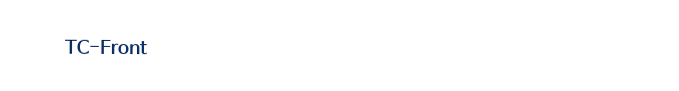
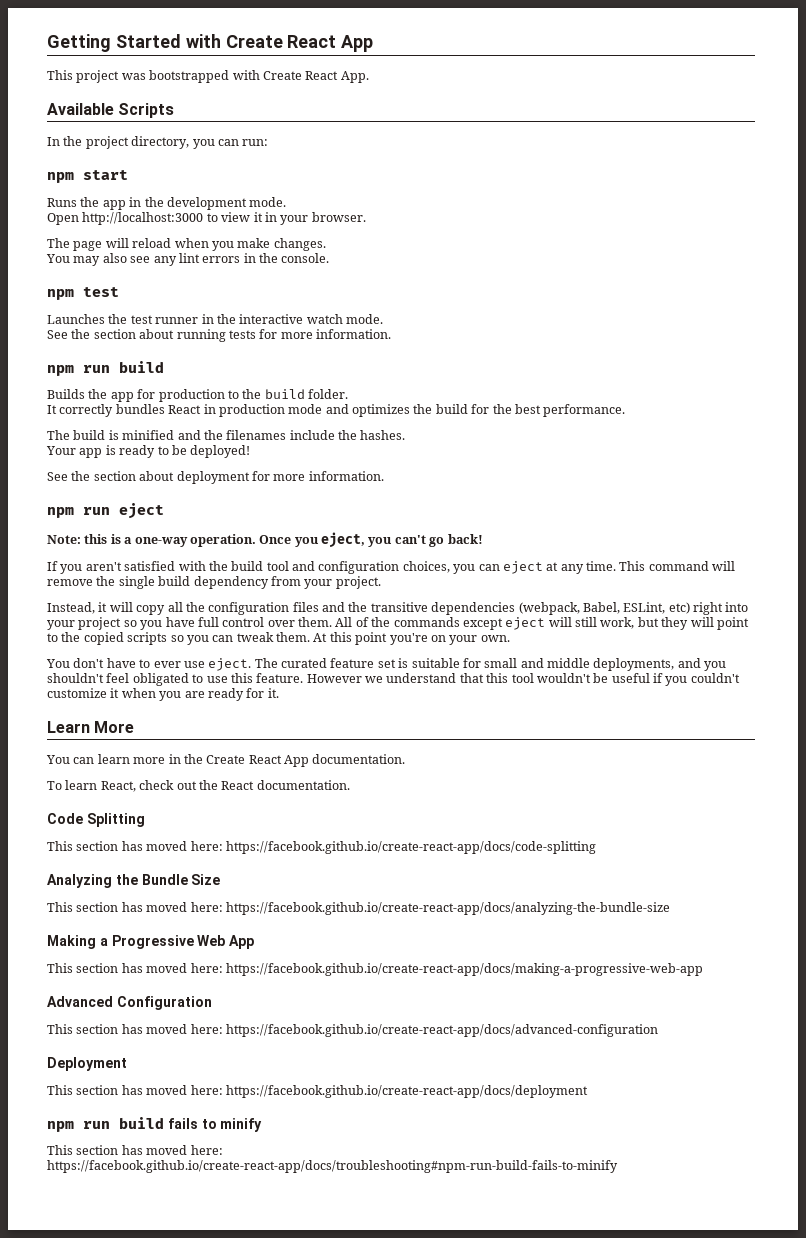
- TC-Front
+ Getting Started with Create React App
+ This project was bootstrapped with Create React App.
+ Available Scripts
+ In the project directory, you can run:
+ npm start
+ Runs the app in the development mode.
+ Open http://localhost:3000 to view it in your browser.
+ The page will reload when you make changes.
+ You may also see any lint errors in the console.
+ npm test
+ Launches the test runner in the interactive watch mode.
+ See the section about running tests for more information.
+ npm run build
+ Builds the app for production to the build folder.
+ It correctly bundles React in production mode and optimizes the build for the best performance.
+ The build is minified and the filenames include the hashes.
+ Your app is ready to be deployed!
+ See the section about deployment for more information.
+ npm run eject
+ Note: this is a one-way operation. Once you eject, you can't go back!
+ If you aren't satisfied with the build tool and configuration choices, you can eject at any time. This command will remove the single build dependency from your project.
+ Instead, it will copy all the configuration files and the transitive dependencies (webpack, Babel, ESLint, etc) right into your project so you have full control over them. All of the commands except eject will still work, but they will point to the copied scripts so you can tweak them. At this point you're on your own.
+ You don't have to ever use eject. The curated feature set is suitable for small and middle deployments, and you shouldn't feel obligated to use this feature. However we understand that this tool wouldn't be useful if you couldn't customize it when you are ready for it.
+ Learn More
+ You can learn more in the Create React App documentation.
+ To learn React, check out the React documentation.
+ Code Splitting
+ This section has moved here: https://facebook.github.io/create-react-app/docs/code-splitting
+ Analyzing the Bundle Size
+ This section has moved here: https://facebook.github.io/create-react-app/docs/analyzing-the-bundle-size
+ Making a Progressive Web App
+ This section has moved here: https://facebook.github.io/create-react-app/docs/making-a-progressive-web-app
+ Advanced Configuration
+ This section has moved here: https://facebook.github.io/create-react-app/docs/advanced-configuration
+ Deployment
+ This section has moved here: https://facebook.github.io/create-react-app/docs/deployment
+ npm run build fails to minify
+ This section has moved here: https://facebook.github.io/create-react-app/docs/troubleshooting#npm-run-build-fails-to-minify

